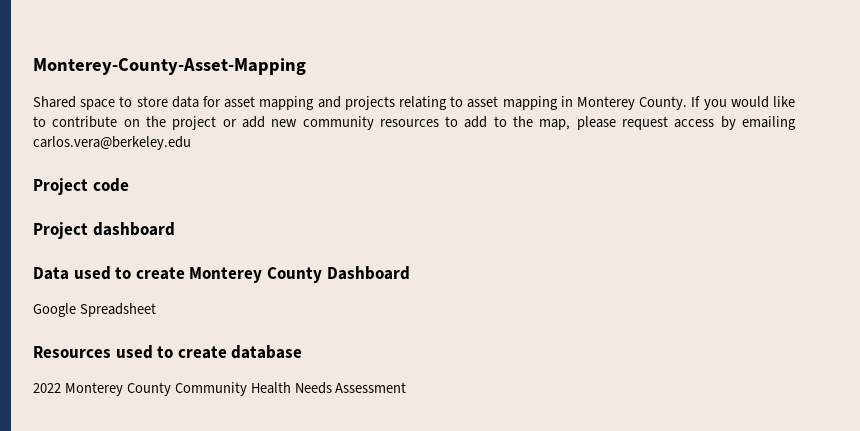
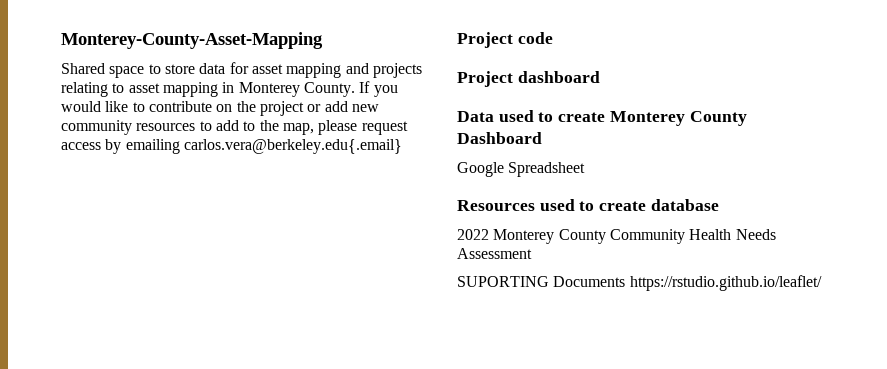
- If you would like to contribute on the project or add new community resources to add to the map, please request access by emailing carlos.vera@berkeley.edu
+ If you would like to contribute on the project or add new community resources to add to the map, please request access by emailing carlos.vera@berkeley.edu{.email}
+ SUPORTING Documents https://rstudio.github.io/leaflet/

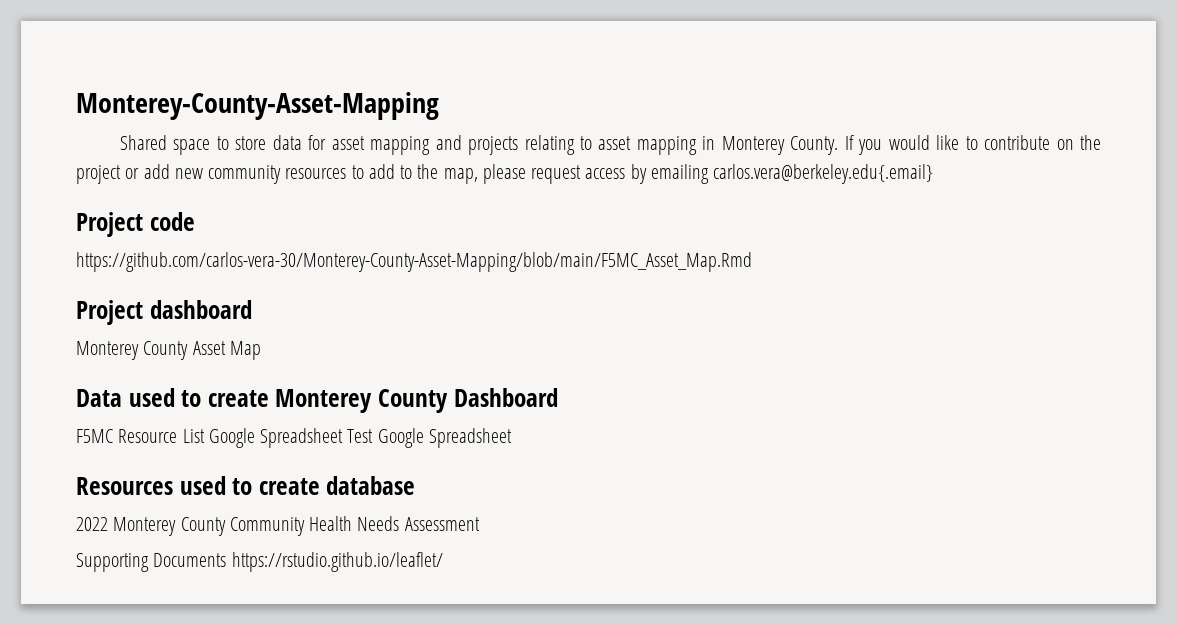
+ https://github.com/carlos-vera-30/Monterey-County-Asset-Mapping/blob/main/F5MC_Asset_Map.Rmd
+ Monterey County Asset Map
- Google Spreadsheet
+ F5MC Resource List Google Spreadsheet Test Google Spreadsheet
- SUPORTING Documents https://rstudio.github.io/leaflet/
+ Supporting Documents https://rstudio.github.io/leaflet/

